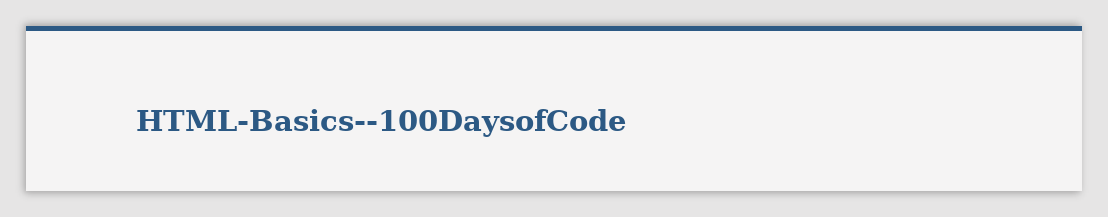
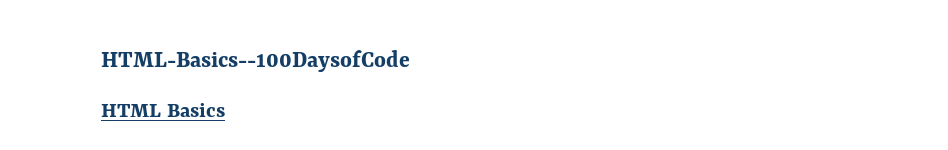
+ HTML Basics

